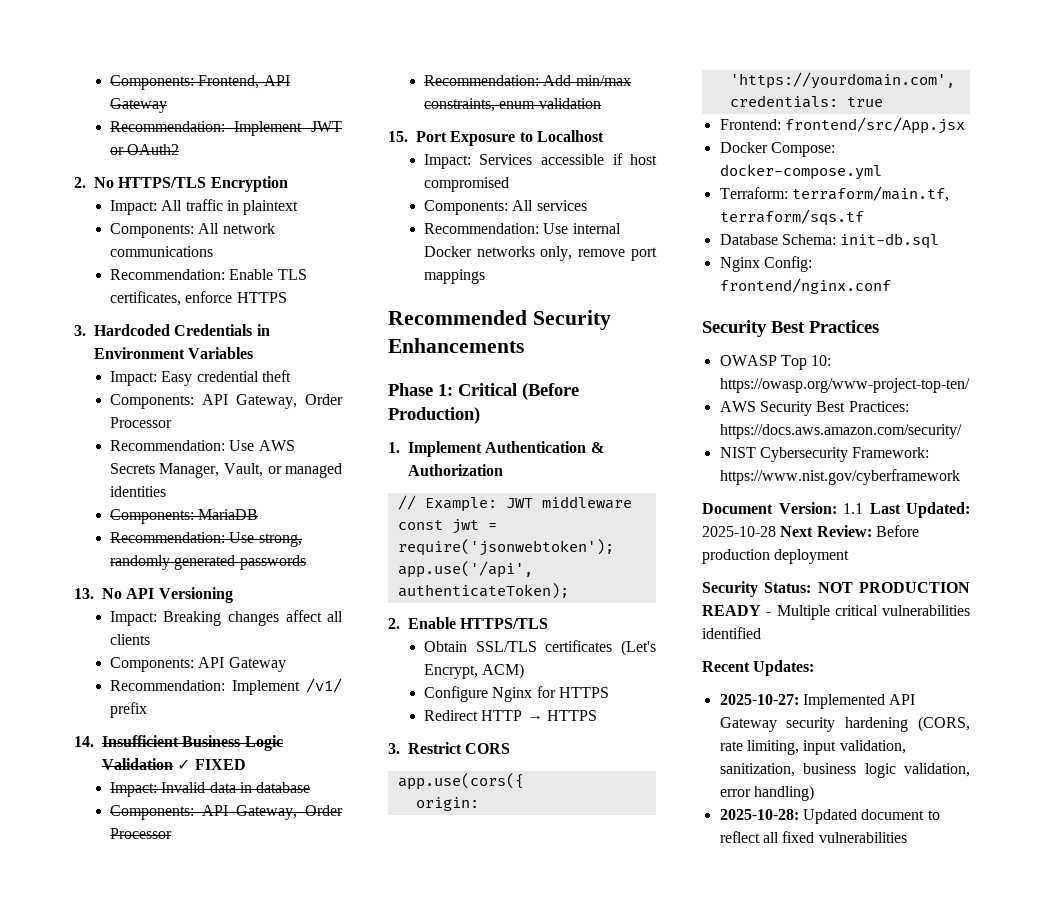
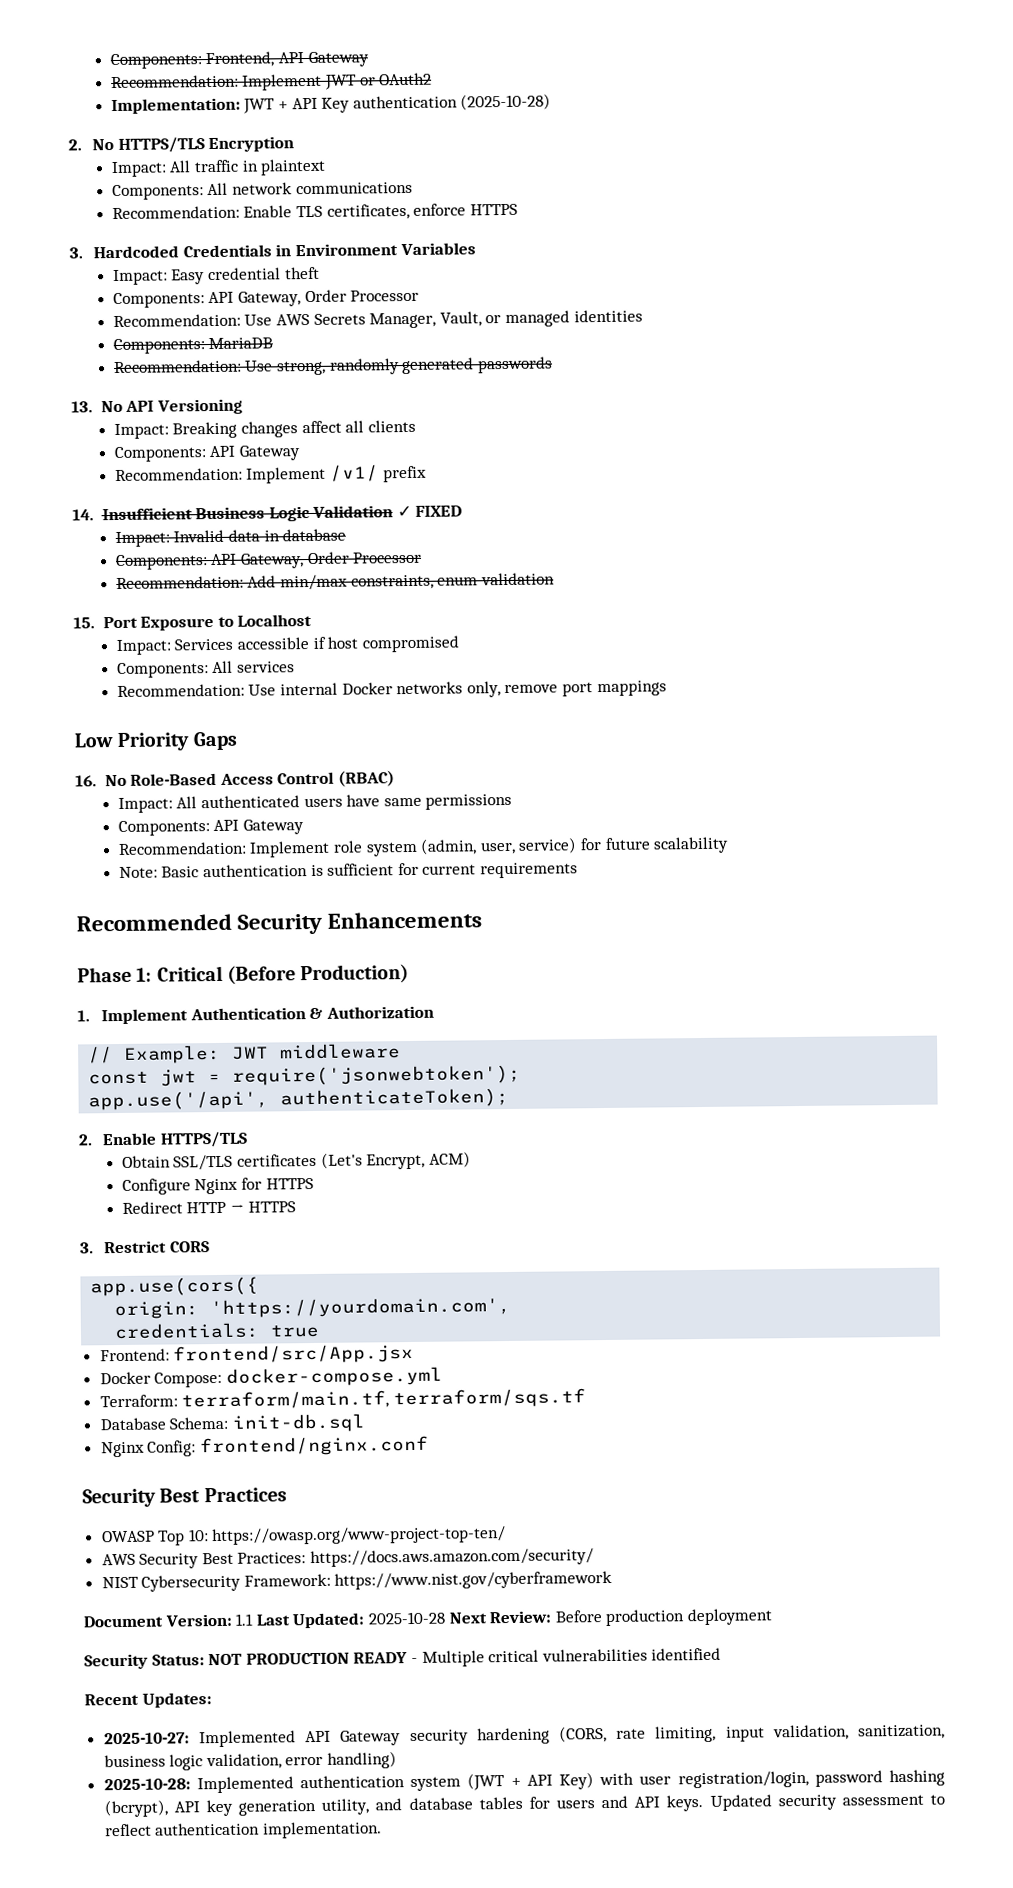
+ Implementation: JWT + API Key authentication (2025-10-28)
+ Low Priority Gaps
+ 16. No Role-Based Access Control (RBAC)
+ Impact: All authenticated users have same permissions
+ Components: API Gateway
+ Recommendation: Implement role system (admin, user, service) for future scalability
+ Note: Basic authentication is sufficient for current requirements
- 2025-10-28: Updated document to reflect all fixed vulnerabilities
+ 2025-10-28: Implemented authentication system (JWT + API Key) with user registration/login, password hashing (bcrypt), API key generation utility, and database tables for users and API keys. Updated security assessment to reflect authentication implementation.

